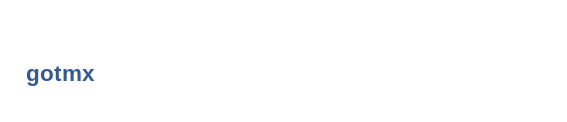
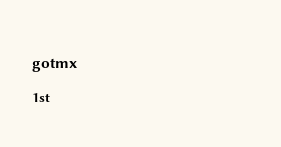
+ 1st

